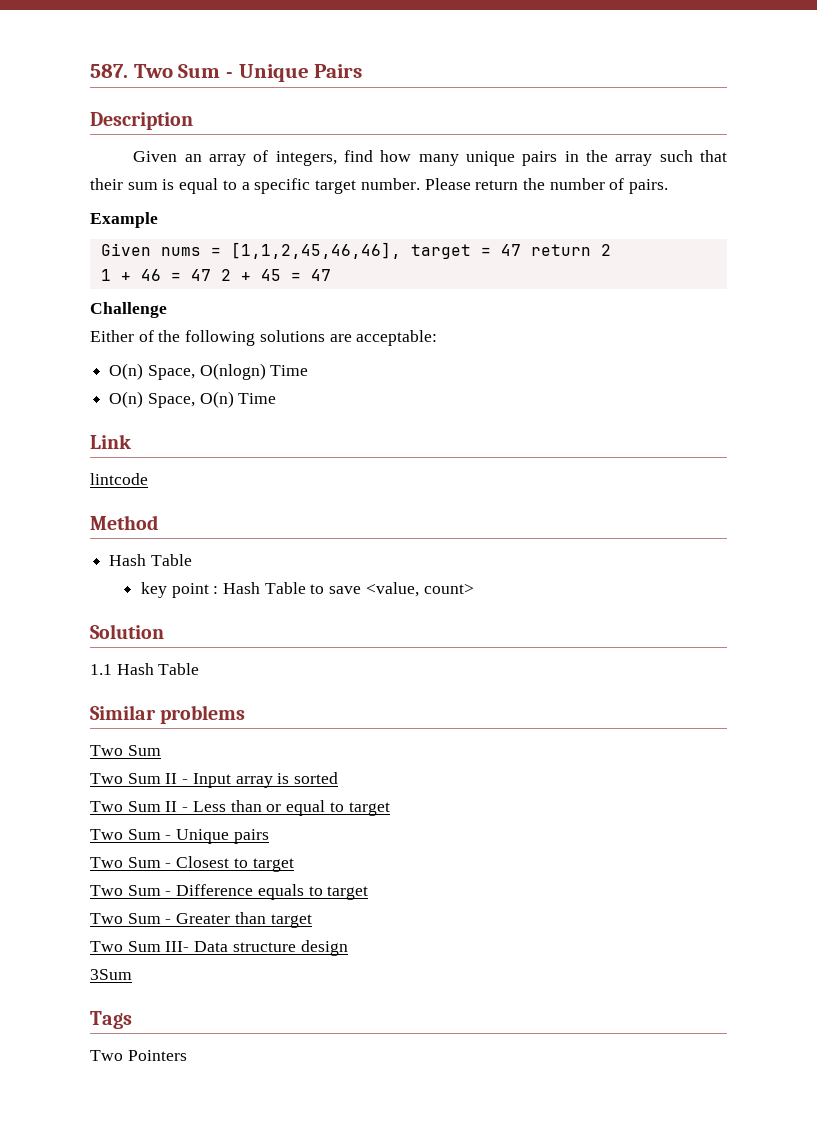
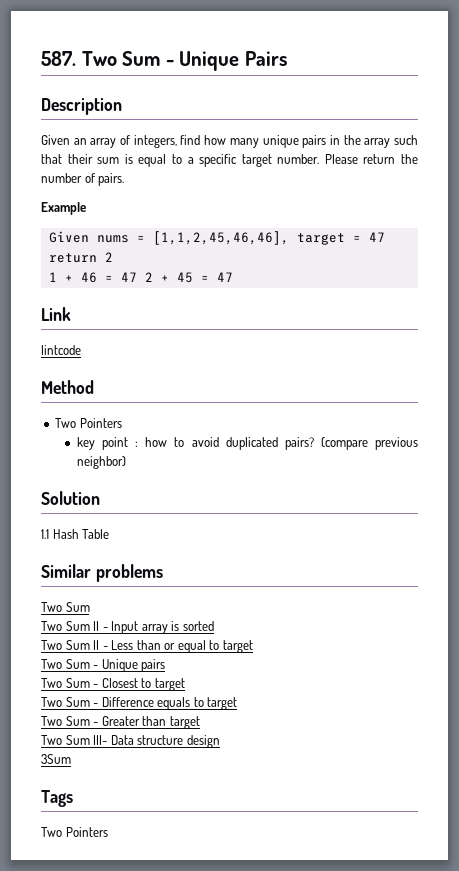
- Challenge
- Either of the following solutions are acceptable:
- O(n) Space, O(nlogn) Time
- O(n) Space, O(n) Time
  Method
- Hash Table
+ Two Pointers
- key point : Hash Table to save <value, count>
+ key point : how to avoid duplicated pairs? (compare previous neighbor)

